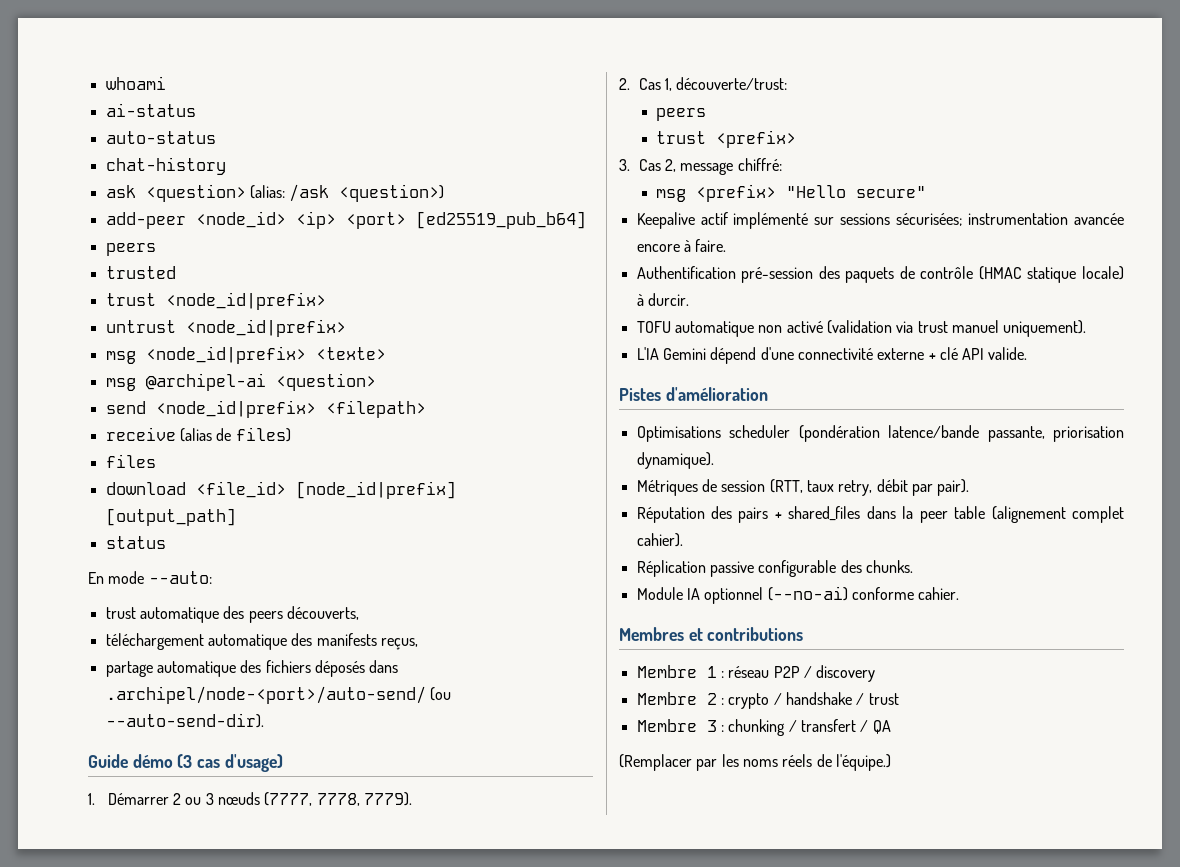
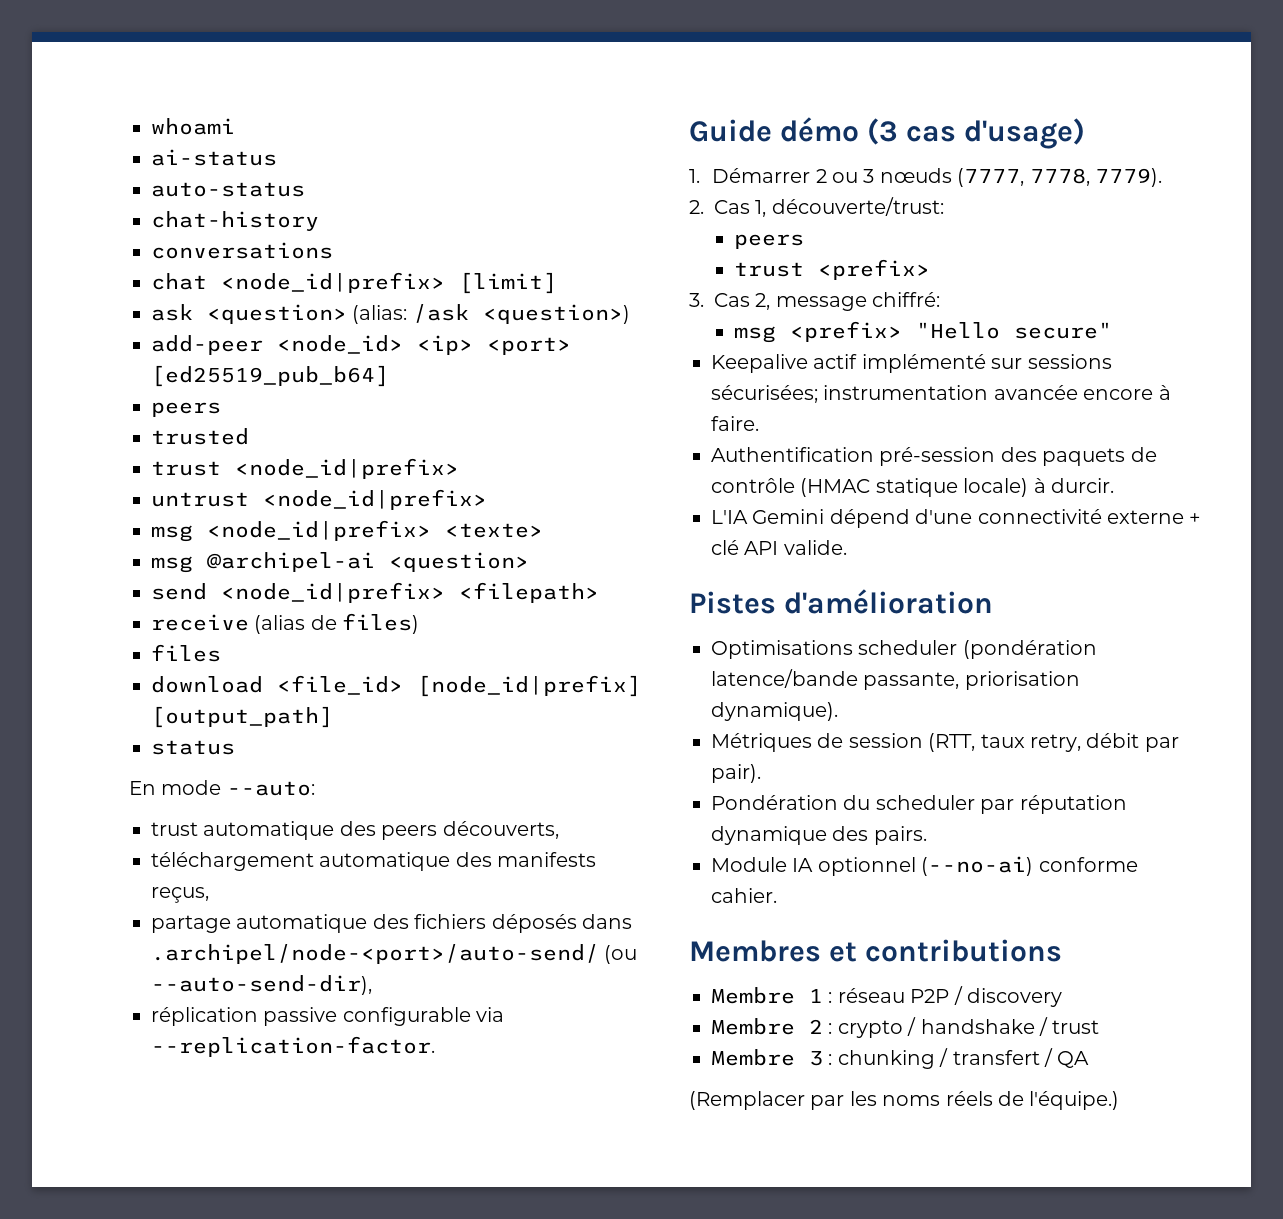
+ conversations
+ chat <node_id|prefix> [limit]
- partage automatique des fichiers déposés dans .archipel/node-<port>/auto-send/ (ou --auto-send-dir).
+ partage automatique des fichiers déposés dans .archipel/node-<port>/auto-send/ (ou --auto-send-dir),
+ réplication passive configurable via --replication-factor.
- TOFU automatique non activé (validation via trust manuel uniquement).
- Réputation des pairs + shared_files dans la peer table (alignement complet cahier).
- Réplication passive configurable des chunks.
+ Pondération du scheduler par réputation dynamique des pairs.

